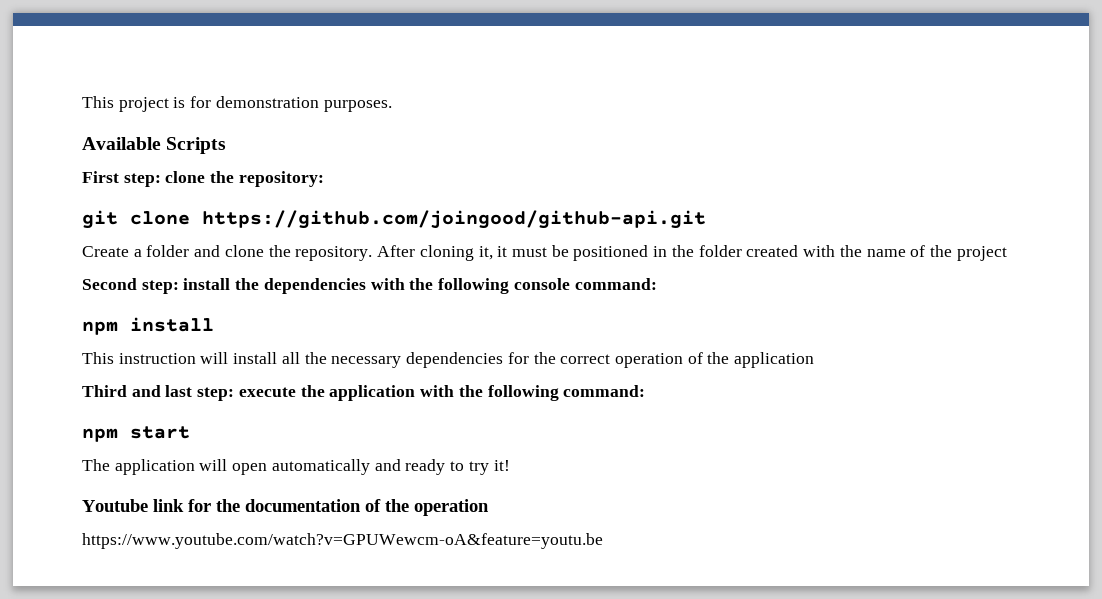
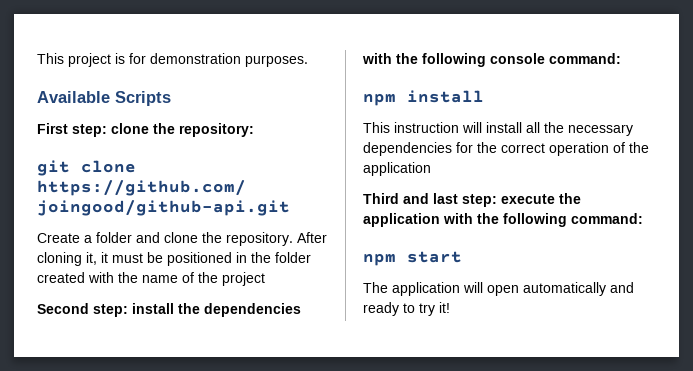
- Youtube link for the documentation of the operation
- https://www.youtube.com/watch?v=GPUWewcm-oA&feature=youtu.be

